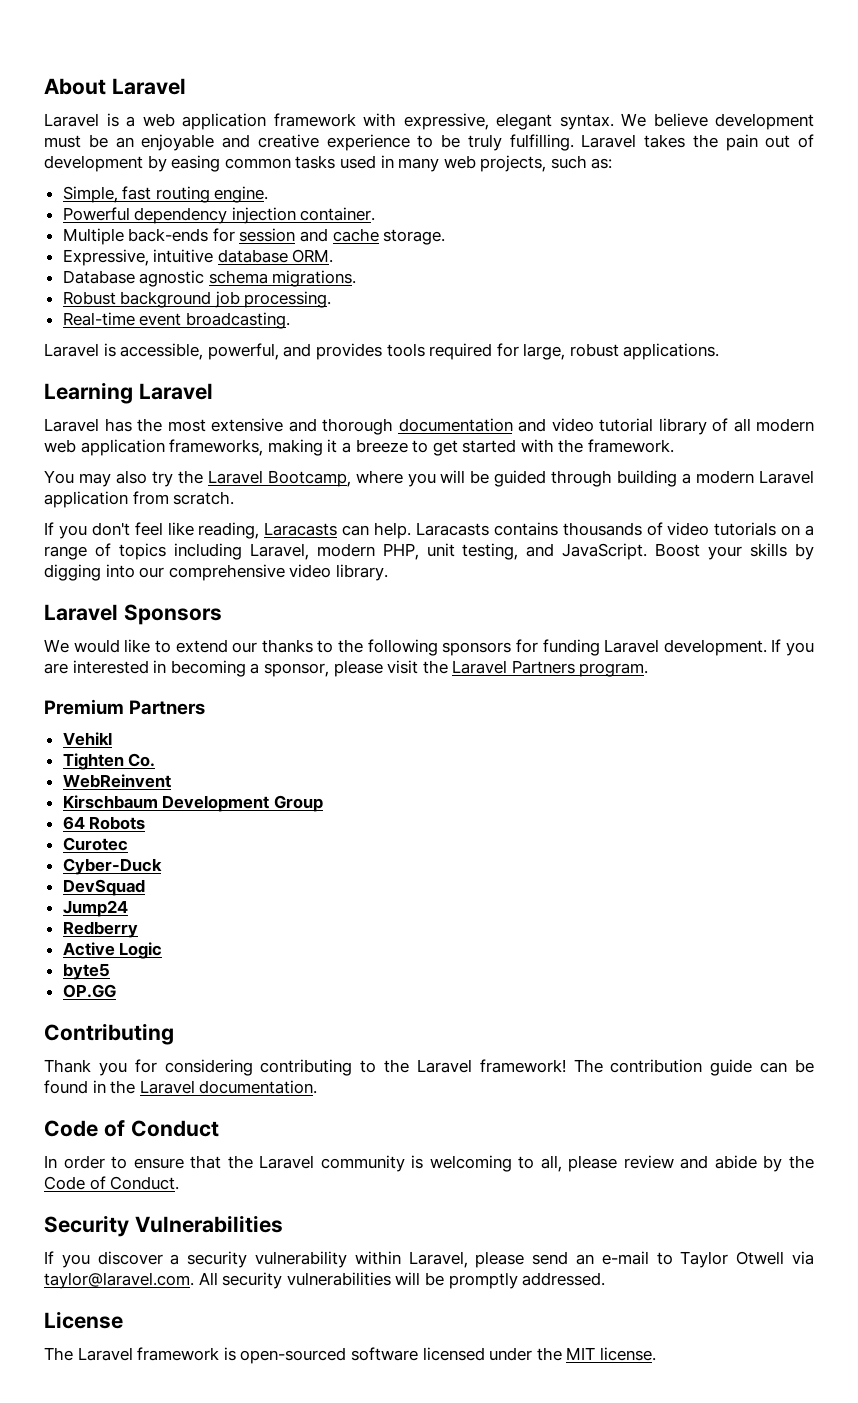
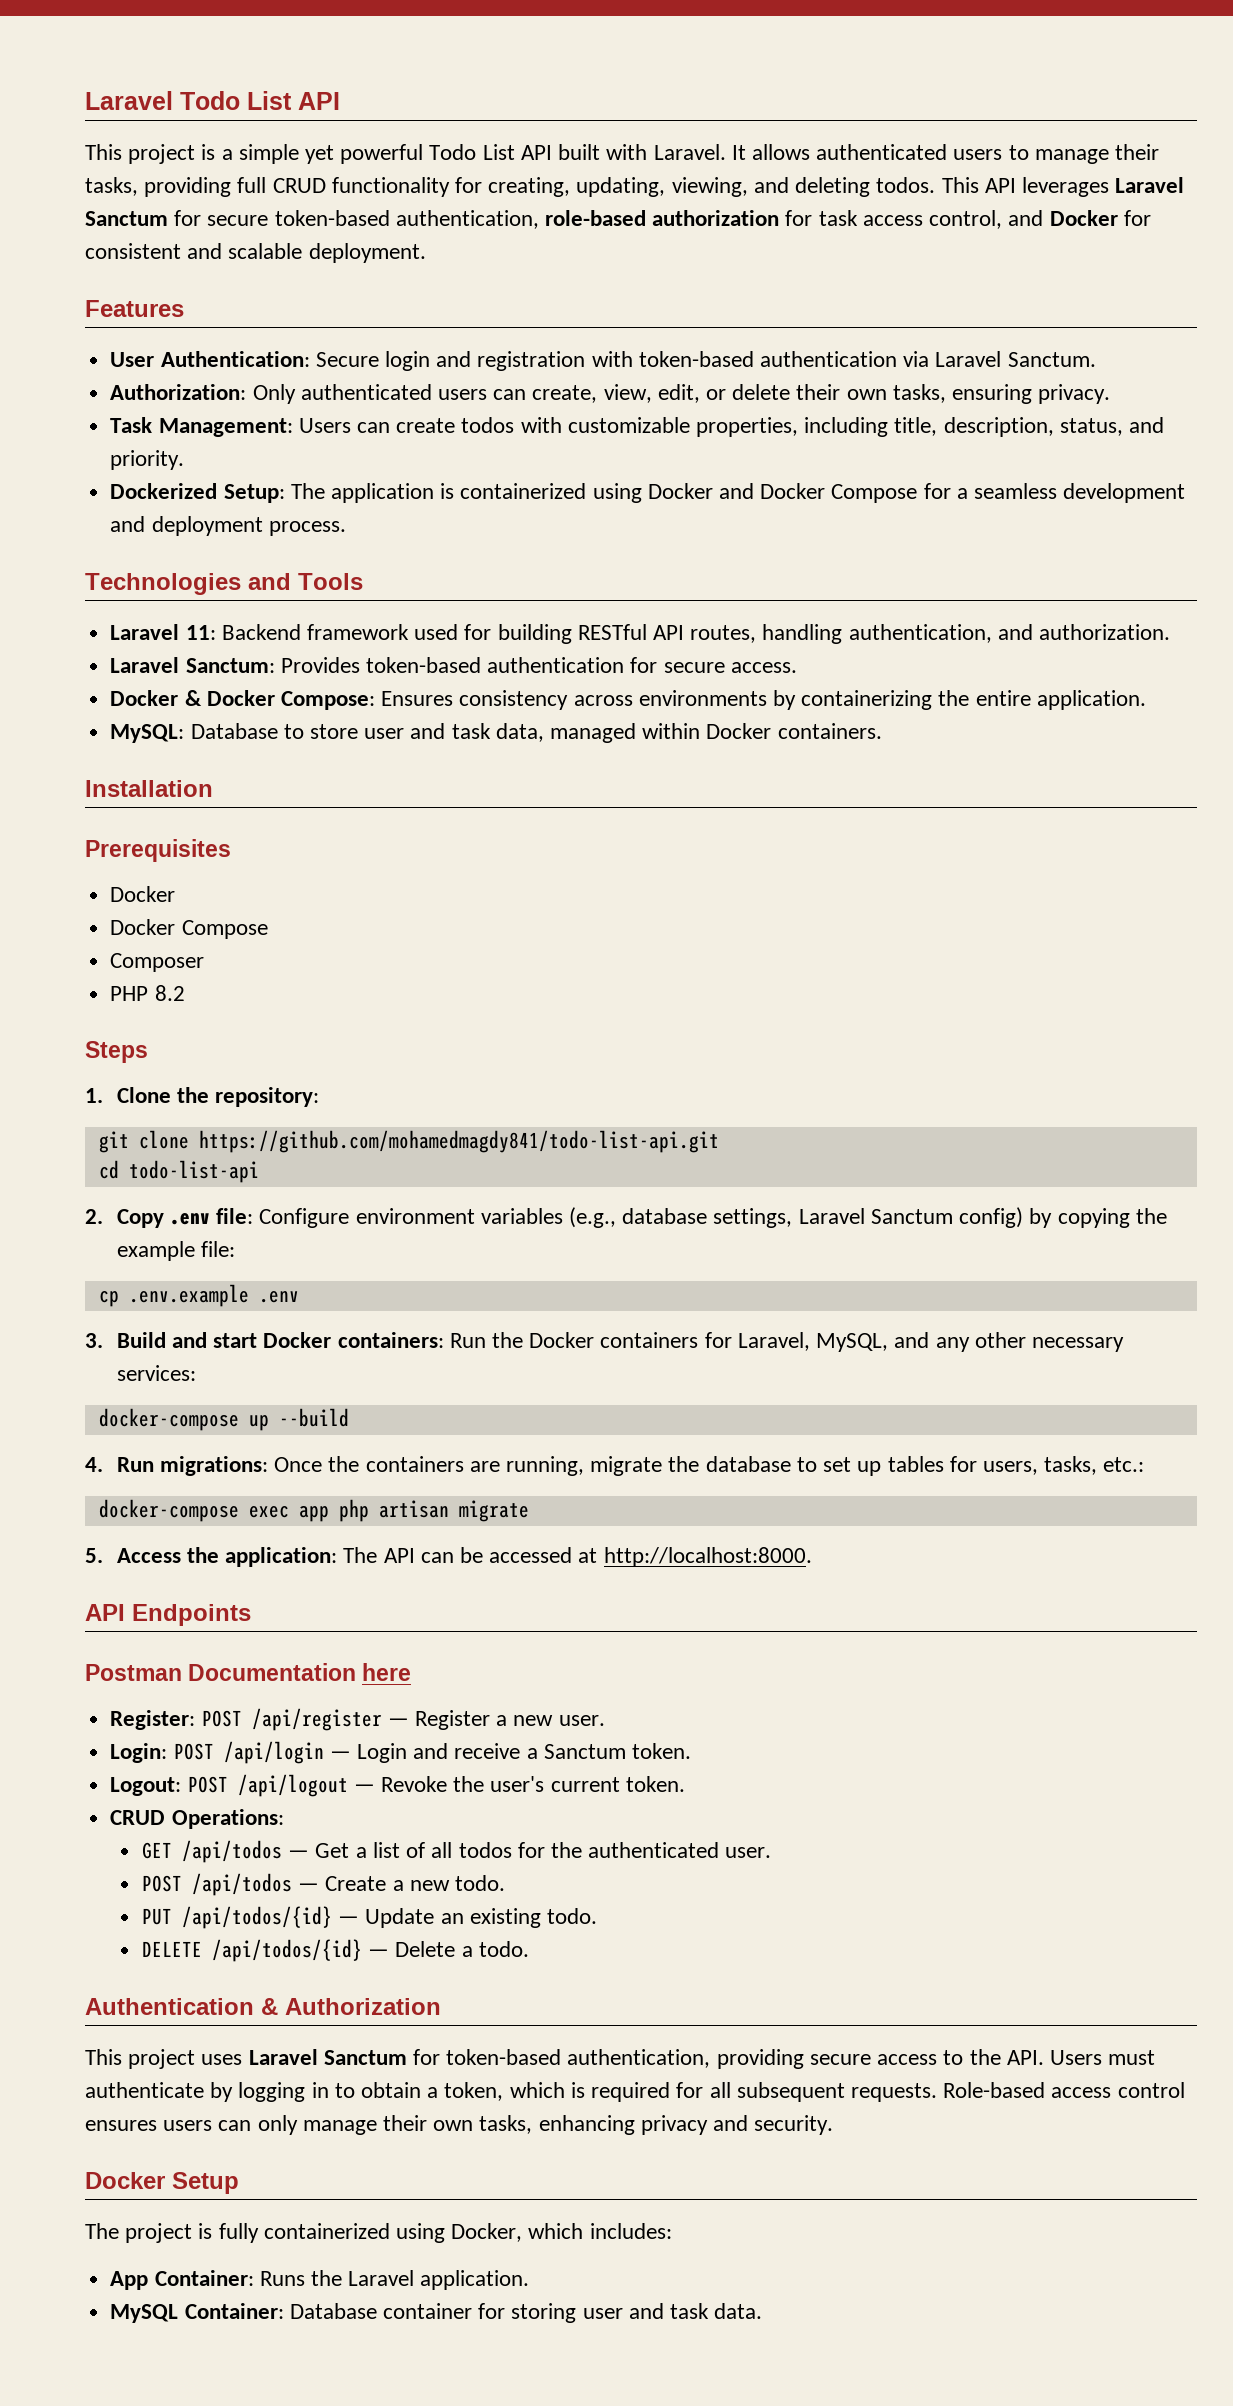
- About Laravel
- Laravel is a web application framework with expressive, elegant syntax. We believe development must be an enjoyable and creative experience to be truly fulfilling. Laravel takes the pain out of development by easing common tasks used in many web projects, such as:
- Simple, fast routing engine.
- Powerful dependency injection container.
- Multiple back-ends for session and cache storage.
- Expressive, intuitive database ORM.
- Database agnostic schema migrations.
- Robust background job processing.
- Real-time event broadcasting.
- Laravel is accessible, powerful, and provides tools required for large, robust applications.
- Learning Laravel
- Laravel has the most extensive and thorough documentation and video tutorial library of all modern web application frameworks, making it a breeze to get started with the framework.
- You may also try the Laravel Bootcamp, where you will be guided through building a modern Laravel application from scratch.
- If you don't feel like reading, Laracasts can help. Laracasts contains thousands of video tutorials on a range of topics including Laravel, modern PHP, unit testing, and JavaScript. Boost your skills by digging into our comprehensive video library.
- Laravel Sponsors
- We would like to extend our thanks to the following sponsors for funding Laravel development. If you are interested in becoming a sponsor, please visit the Laravel Partners program.
- Premium Partners
- Vehikl
- Tighten Co.
- WebReinvent
- Kirschbaum Development Group
- 64 Robots
- Curotec
- Cyber-Duck
- DevSquad
- Jump24
- Redberry
- Active Logic
- byte5
- OP.GG
- Contributing
- Thank you for considering contributing to the Laravel framework! The contribution guide can be found in the Laravel documentation.
- Code of Conduct
- In order to ensure that the Laravel community is welcoming to all, please review and abide by the Code of Conduct.
- Security Vulnerabilities
- If you discover a security vulnerability within Laravel, please send an e-mail to Taylor Otwell via taylor@laravel.com. All security vulnerabilities will be promptly addressed.
- License
- The Laravel framework is open-sourced software licensed under the MIT license.
+ Laravel Todo List API
+ This project is a simple yet powerful Todo List API built with Laravel. It allows authenticated users to manage their tasks, providing full CRUD functionality for creating, updating, viewing, and deleting todos. This API leverages Laravel Sanctum for secure token-based authentication, role-based authorization for task access control, and Docker for consistent and scalable deployment.
+ Features
+ User Authentication: Secure login and registration with token-based authentication via Laravel Sanctum.
+ Authorization: Only authenticated users can create, view, edit, or delete their own tasks, ensuring privacy.
+ Task Management: Users can create todos with customizable properties, including title, description, status, and priority.
+ Dockerized Setup: The application is containerized using Docker and Docker Compose for a seamless development and deployment process.
+ Technologies and Tools
+ Laravel 11: Backend framework used for building RESTful API routes, handling authentication, and authorization.
+ Laravel Sanctum: Provides token-based authentication for secure access.
+ Docker & Docker Compose: Ensures consistency across environments by containerizing the entire application.
+ MySQL: Database to store user and task data, managed within Docker containers.
+ Installation
+ Prerequisites
+ Docker
+ Docker Compose
+ Composer
+ PHP 8.2
+ Steps
+ 1. Clone the repository:
+ git clone https://github.com/mohamedmagdy841/todo-list-api.git
+ cd todo-list-api
+ 2. Copy .env file: Configure environment variables (e.g., database settings, Laravel Sanctum config) by copying the example file:
+ cp .env.example .env
+ 3. Build and start Docker containers: Run the Docker containers for Laravel, MySQL, and any other necessary services:
+ docker-compose up --build
+ 4. Run migrations: Once the containers are running, migrate the database to set up tables for users, tasks, etc.:
+ docker-compose exec app php artisan migrate
+ 5. Access the application: The API can be accessed at http://localhost:8000.
+ API Endpoints
+ Postman Documentation here
+ Register: POST /api/register — Register a new user.
+ Login: POST /api/login — Login and receive a Sanctum token.
+ Logout: POST /api/logout — Revoke the user's current token.
+ CRUD Operations:
+ GET /api/todos — Get a list of all todos for the authenticated user.
+ POST /api/todos — Create a new todo.
+ PUT /api/todos/{id} — Update an existing todo.
+ DELETE /api/todos/{id} — Delete a todo.
+ Authentication & Authorization
+ This project uses Laravel Sanctum for token-based authentication, providing secure access to the API. Users must authenticate by logging in to obtain a token, which is required for all subsequent requests. Role-based access control ensures users can only manage their own tasks, enhancing privacy and security.
+ Docker Setup
+ The project is fully containerized using Docker, which includes:
+ App Container: Runs the Laravel application.
+ MySQL Container: Database container for storing user and task data.

